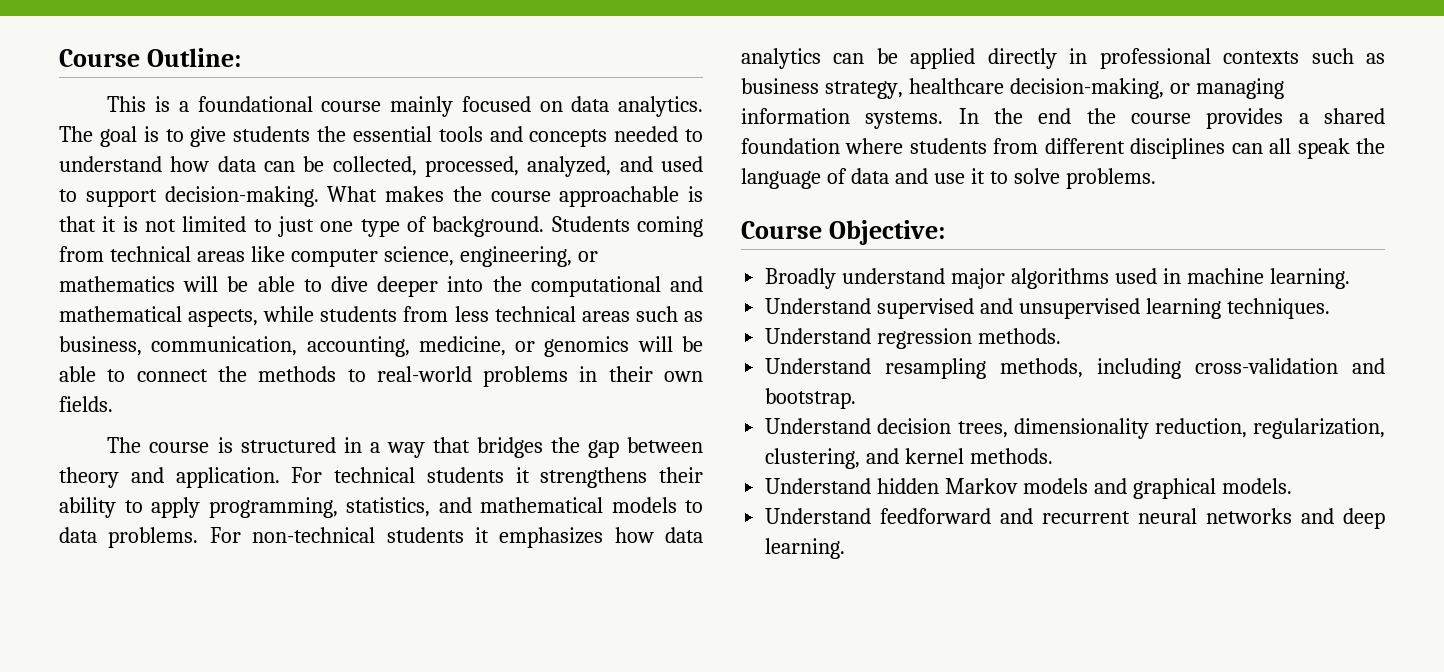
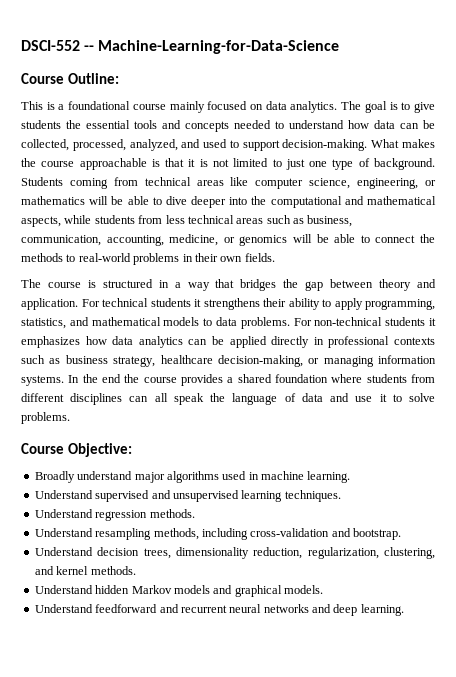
+ DSCI-552 -- Machine-Learning-for-Data-Science

